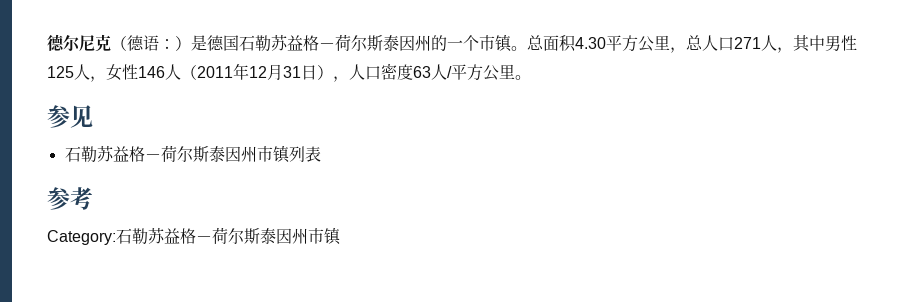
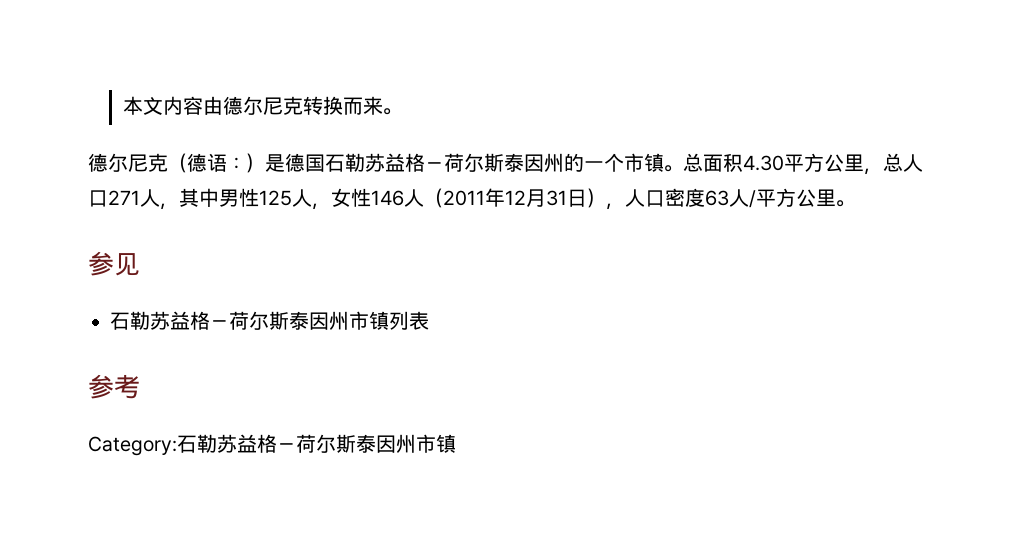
+ 本文内容由德尔尼克转换而来。

